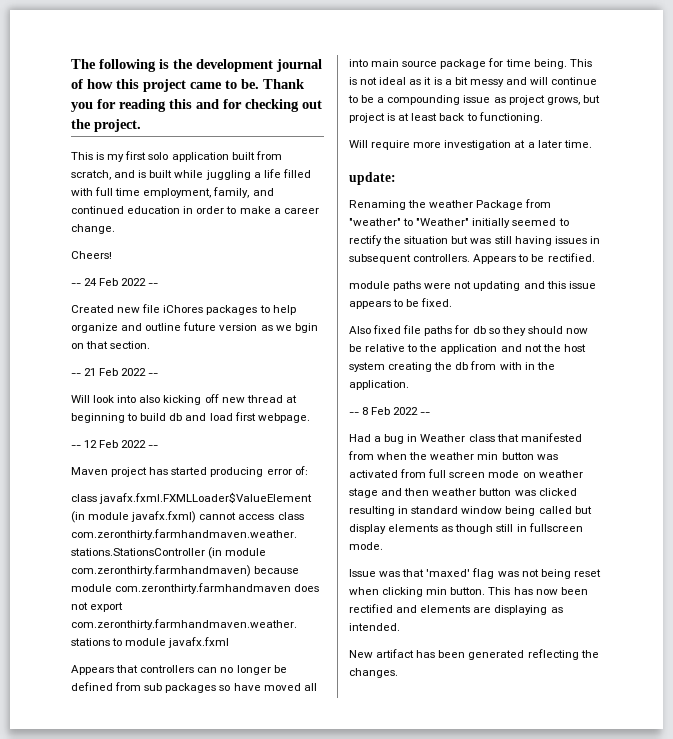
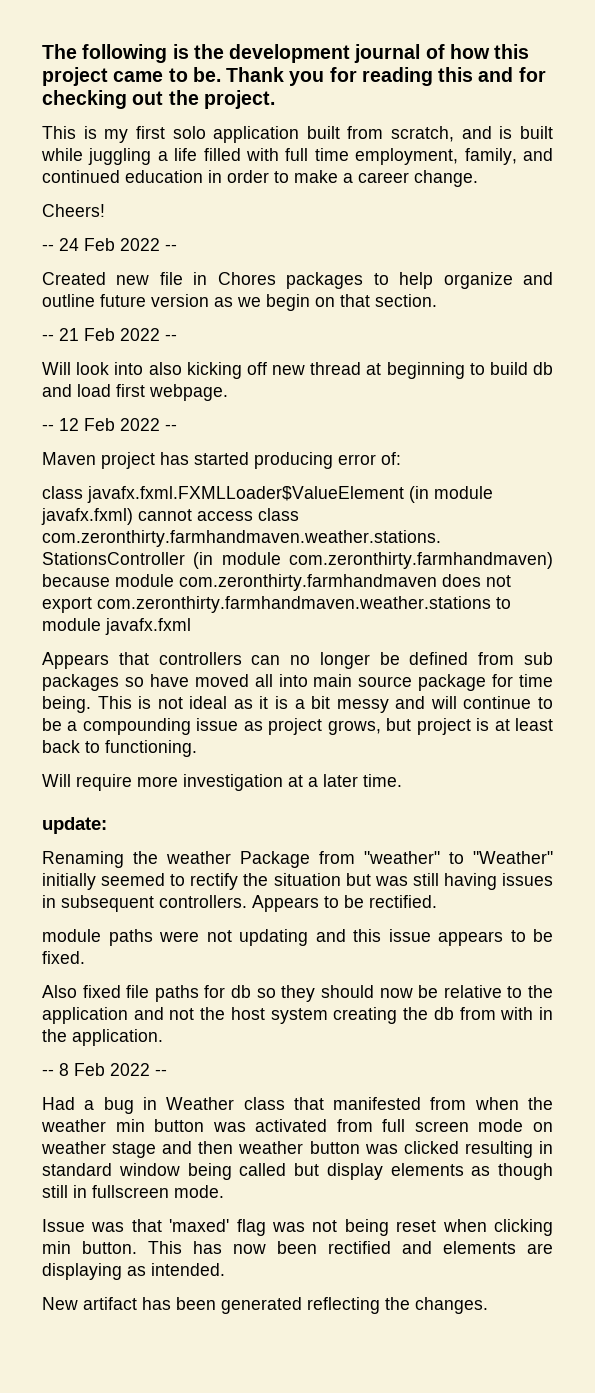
- Created new file iChores packages to help organize and outline future version as we bgin on that section.
+ Created new file in Chores packages to help organize and outline future version as we begin on that section.

